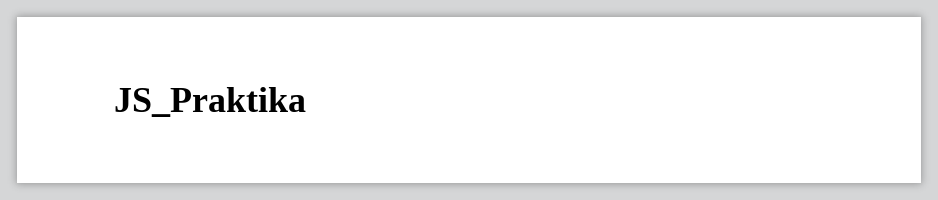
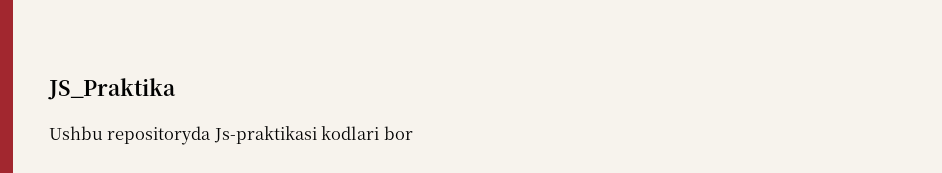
+ Ushbu repositoryda Js-praktikasi kodlari bor

